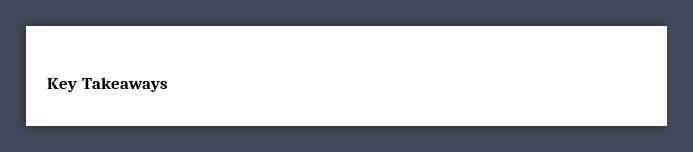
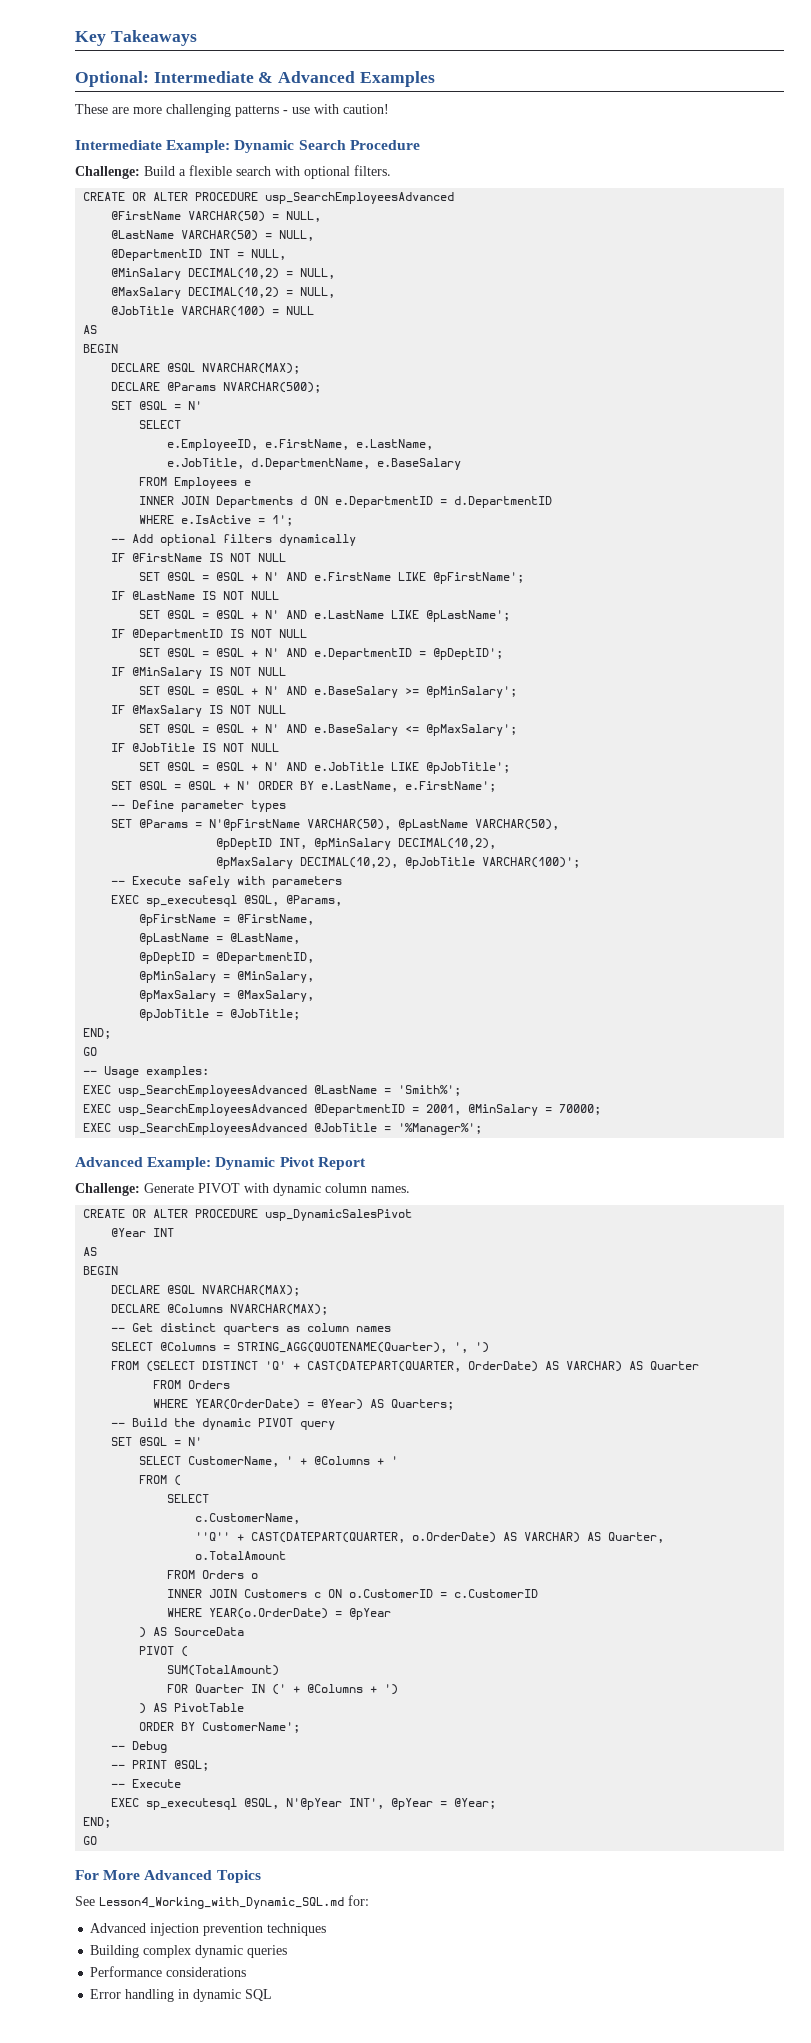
+ Optional: Intermediate & Advanced Examples
+ These are more challenging patterns - use with caution!
+ Intermediate Example: Dynamic Search Procedure
+ Challenge: Build a flexible search with optional filters.
+ CREATE OR ALTER PROCEDURE usp_SearchEmployeesAdvanced
+ @FirstName VARCHAR(50) = NULL,
+ @LastName VARCHAR(50) = NULL,
+ @DepartmentID INT = NULL,
+ @MinSalary DECIMAL(10,2) = NULL,
+ @MaxSalary DECIMAL(10,2) = NULL,
+ @JobTitle VARCHAR(100) = NULL
+ AS
+ BEGIN
+ DECLARE @SQL NVARCHAR(MAX);
+ DECLARE @Params NVARCHAR(500);
+ SET @SQL = N'
+ SELECT
+ e.EmployeeID, e.FirstName, e.LastName,
+ e.JobTitle, d.DepartmentName, e.BaseSalary
+ FROM Employees e
+ INNER JOIN Departments d ON e.DepartmentID = d.DepartmentID
+ WHERE e.IsActive = 1';
+ -- Add optional filters dynamically
+ IF @FirstName IS NOT NULL
+ SET @SQL = @SQL + N' AND e.FirstName LIKE @pFirstName';
+ IF @LastName IS NOT NULL
+ SET @SQL = @SQL + N' AND e.LastName LIKE @pLastName';
+ IF @DepartmentID IS NOT NULL
+ SET @SQL = @SQL + N' AND e.DepartmentID = @pDeptID';
+ IF @MinSalary IS NOT NULL
+ SET @SQL = @SQL + N' AND e.BaseSalary >= @pMinSalary';
+ IF @MaxSalary IS NOT NULL
+ SET @SQL = @SQL + N' AND e.BaseSalary <= @pMaxSalary';
+ IF @JobTitle IS NOT NULL
+ SET @SQL = @SQL + N' AND e.JobTitle LIKE @pJobTitle';
+ SET @SQL = @SQL + N' ORDER BY e.LastName, e.FirstName';
+ -- Define parameter types
+ SET @Params = N'@pFirstName VARCHAR(50), @pLastName VARCHAR(50),
+ @pDeptID INT, @pMinSalary DECIMAL(10,2),
+ @pMaxSalary DECIMAL(10,2), @pJobTitle VARCHAR(100)';
+ -- Execute safely with parameters
+ EXEC sp_executesql @SQL, @Params,
+ @pFirstName = @FirstName,
+ @pLastName = @LastName,
+ @pDeptID = @DepartmentID,
+ @pMinSalary = @MinSalary,
+ @pMaxSalary = @MaxSalary,
+ @pJobTitle = @JobTitle;
+ END;
+ GO
+ -- Usage examples:
+ EXEC usp_SearchEmployeesAdvanced @LastName = 'Smith%';
+ EXEC usp_SearchEmployeesAdvanced @DepartmentID = 2001, @MinSalary = 70000;
+ EXEC usp_SearchEmployeesAdvanced @JobTitle = '%Manager%';
+ Advanced Example: Dynamic Pivot Report
+ Challenge: Generate PIVOT with dynamic column names.
+ CREATE OR ALTER PROCEDURE usp_DynamicSalesPivot
+ @Year INT
+ AS
+ BEGIN
+ DECLARE @SQL NVARCHAR(MAX);
+ DECLARE @Columns NVARCHAR(MAX);
+ -- Get distinct quarters as column names
+ SELECT @Columns = STRING_AGG(QUOTENAME(Quarter), ', ')
+ FROM (SELECT DISTINCT 'Q' + CAST(DATEPART(QUARTER, OrderDate) AS VARCHAR) AS Quarter
+ FROM Orders
+ WHERE YEAR(OrderDate) = @Year) AS Quarters;
+ -- Build the dynamic PIVOT query
+ SET @SQL = N'
+ SELECT CustomerName, ' + @Columns + '
+ FROM (
+ SELECT
+ c.CustomerName,
+ ''Q'' + CAST(DATEPART(QUARTER, o.OrderDate) AS VARCHAR) AS Quarter,
+ o.TotalAmount
+ FROM Orders o
+ INNER JOIN Customers c ON o.CustomerID = c.CustomerID
+ WHERE YEAR(o.OrderDate) = @pYear
+ ) AS SourceData
+ PIVOT (
+ SUM(TotalAmount)
+ FOR Quarter IN (' + @Columns + ')
+ ) AS PivotTable
+ ORDER BY CustomerName';
+ -- Debug
+ -- PRINT @SQL;
+ -- Execute
+ EXEC sp_executesql @SQL, N'@pYear INT', @pYear = @Year;
+ END;
+ GO
+ For More Advanced Topics
+ See Lesson4_Working_with_Dynamic_SQL.md for:
+ Advanced injection prevention techniques
+ Building complex dynamic queries
+ Performance considerations
+ Error handling in dynamic SQL

